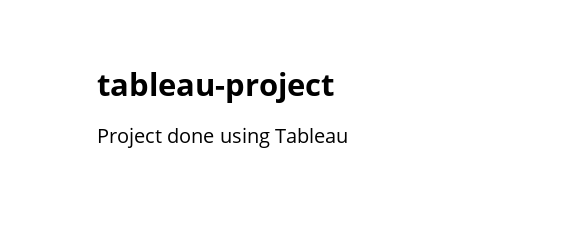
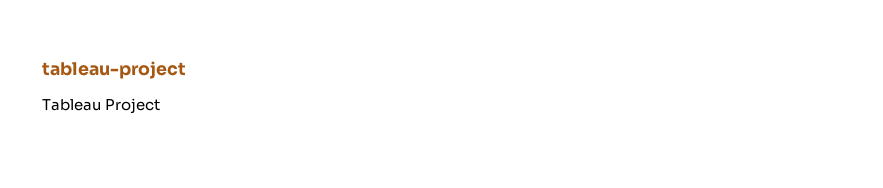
- Project done using Tableau
+ Tableau Project

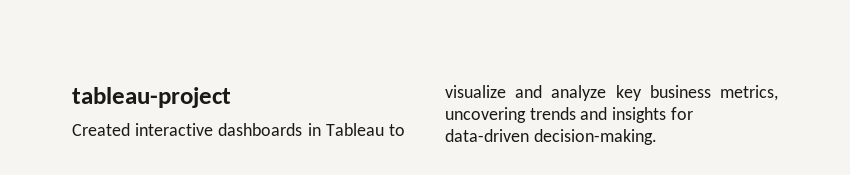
- Tableau Project
+ Created interactive dashboards in Tableau to visualize and analyze key business metrics, uncovering trends and insights for data-driven decision-making.

